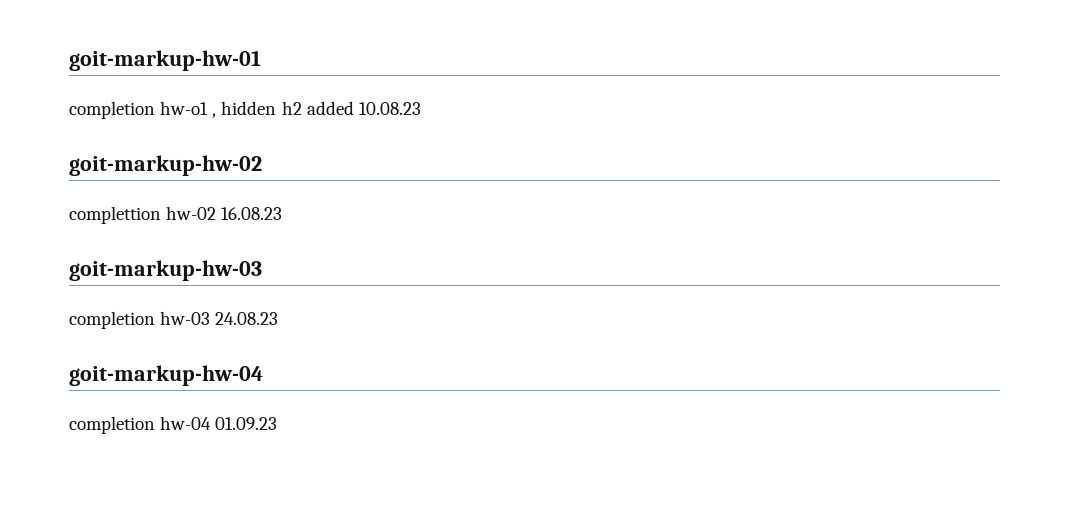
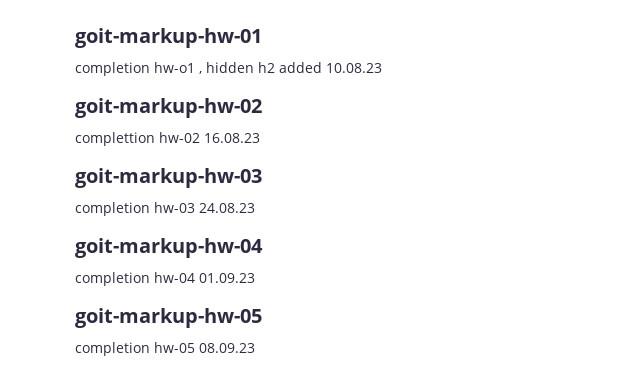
+ goit-markup-hw-05
+ completion hw-05 08.09.23

